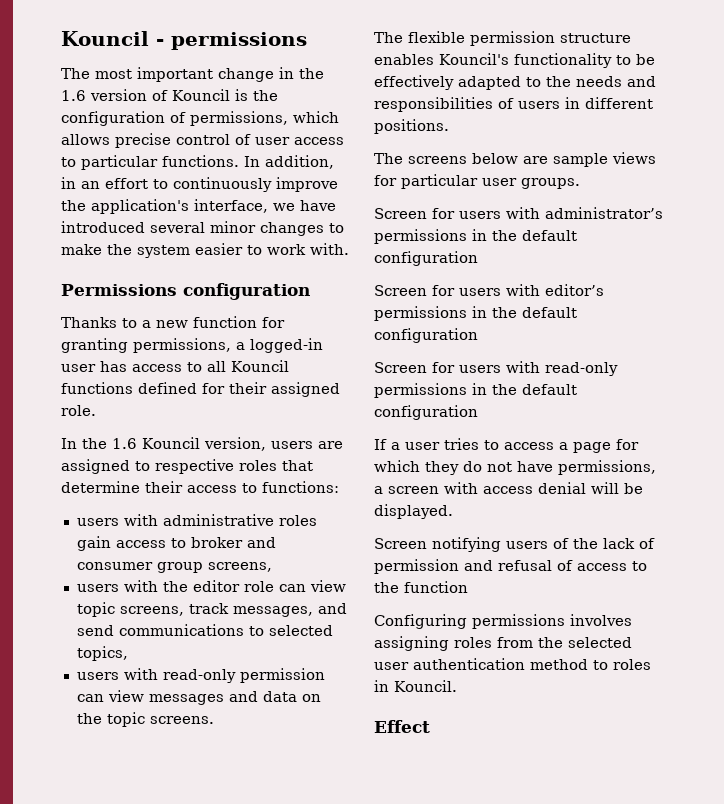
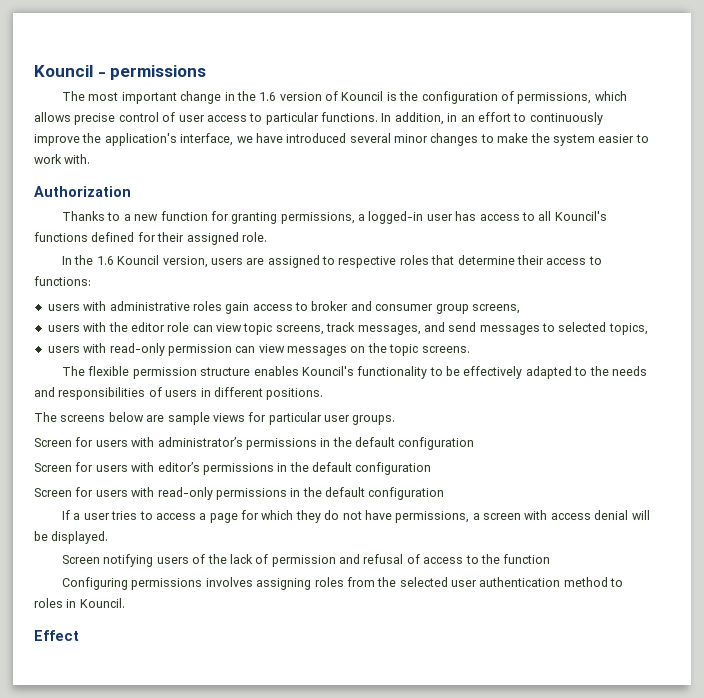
- Permissions configuration
+ Authorization
- Thanks to a new function for granting permissions, a logged-in user has access to all Kouncil functions defined for their assigned role.
+ Thanks to a new function for granting permissions, a logged-in user has access to all Kouncil's functions defined for their assigned role.
- users with the editor role can view topic screens, track messages, and send communications to selected topics,
+ users with the editor role can view topic screens, track messages, and send messages to selected topics,
- users with read-only permission can view messages and data on the topic screens.
+ users with read-only permission can view messages on the topic screens.

